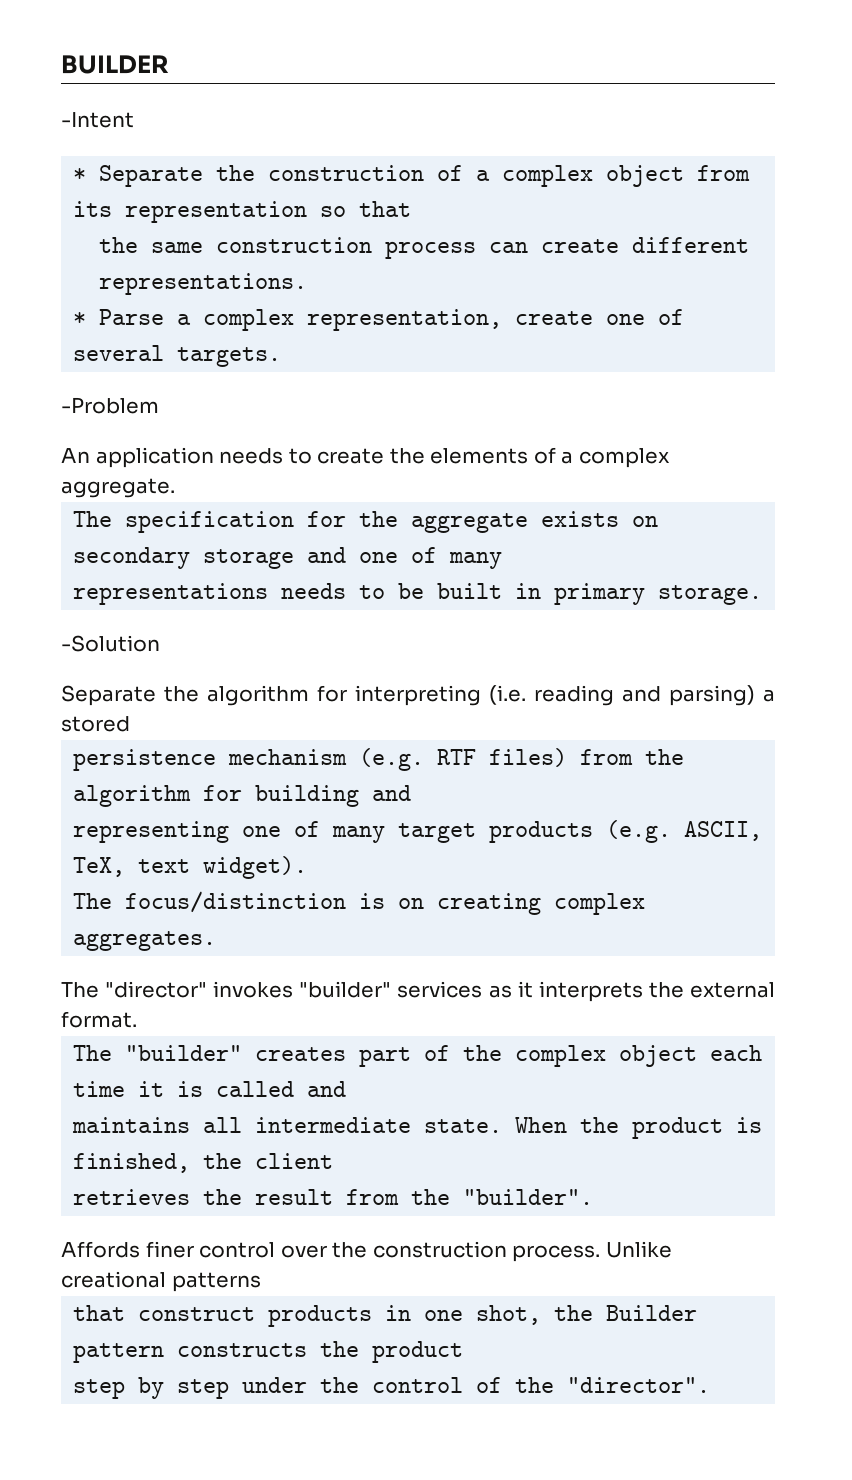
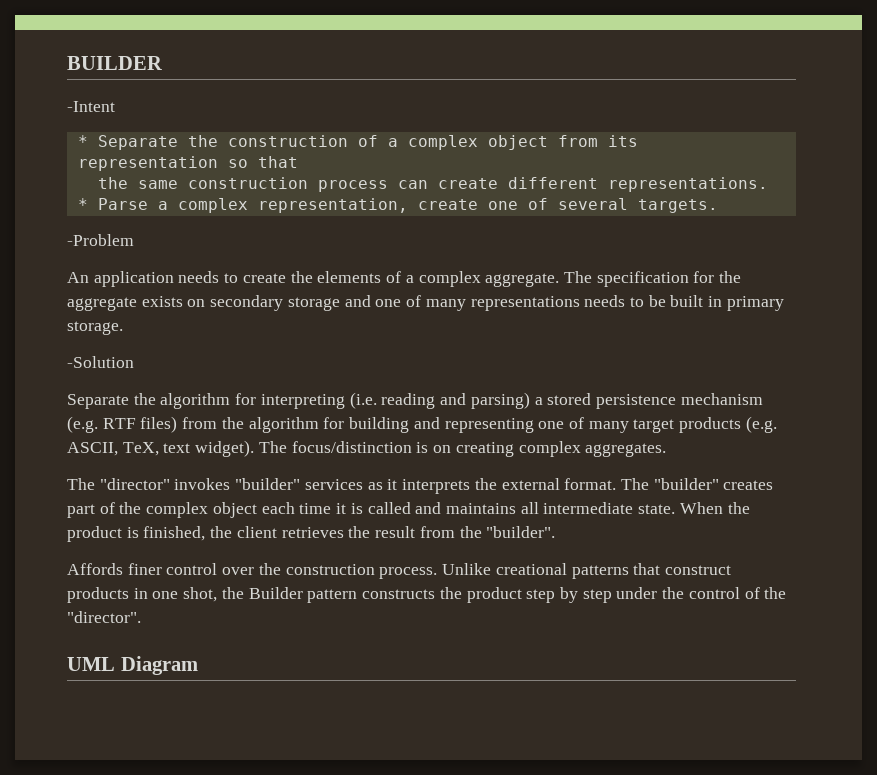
- An application needs to create the elements of a complex aggregate.
- The specification for the aggregate exists on secondary storage and one of many
- representations needs to be built in primary storage.
+ An application needs to create the elements of a complex aggregate. The specification for the aggregate exists on secondary storage and one of many representations needs to be built in primary storage.
- Separate the algorithm for interpreting (i.e. reading and parsing) a stored
- persistence mechanism (e.g. RTF files) from the algorithm for building and
- representing one of many target products (e.g. ASCII, TeX, text widget).
- The focus/distinction is on creating complex aggregates.
+ Separate the algorithm for interpreting (i.e. reading and parsing) a stored persistence mechanism (e.g. RTF files) from the algorithm for building and representing one of many target products (e.g. ASCII, TeX, text widget). The focus/distinction is on creating complex aggregates.
- The "director" invokes "builder" services as it interprets the external format.
- The "builder" creates part of the complex object each time it is called and
- maintains all intermediate state.
+ The "director" invokes "builder" services as it interprets the external format. The "builder" creates part of the complex object each time it is called and maintains all intermediate state.
- When the product is finished, the client
- retrieves the result from the "builder".
+ When the product is finished, the client retrieves the result from the "builder".
- Unlike creational patterns
- that construct products in one shot, the Builder pattern constructs the product
- step by step under the control of the "director".
+ Unlike creational patterns that construct products in one shot, the Builder pattern constructs the product step by step under the control of the "director".
+ UML Diagram

